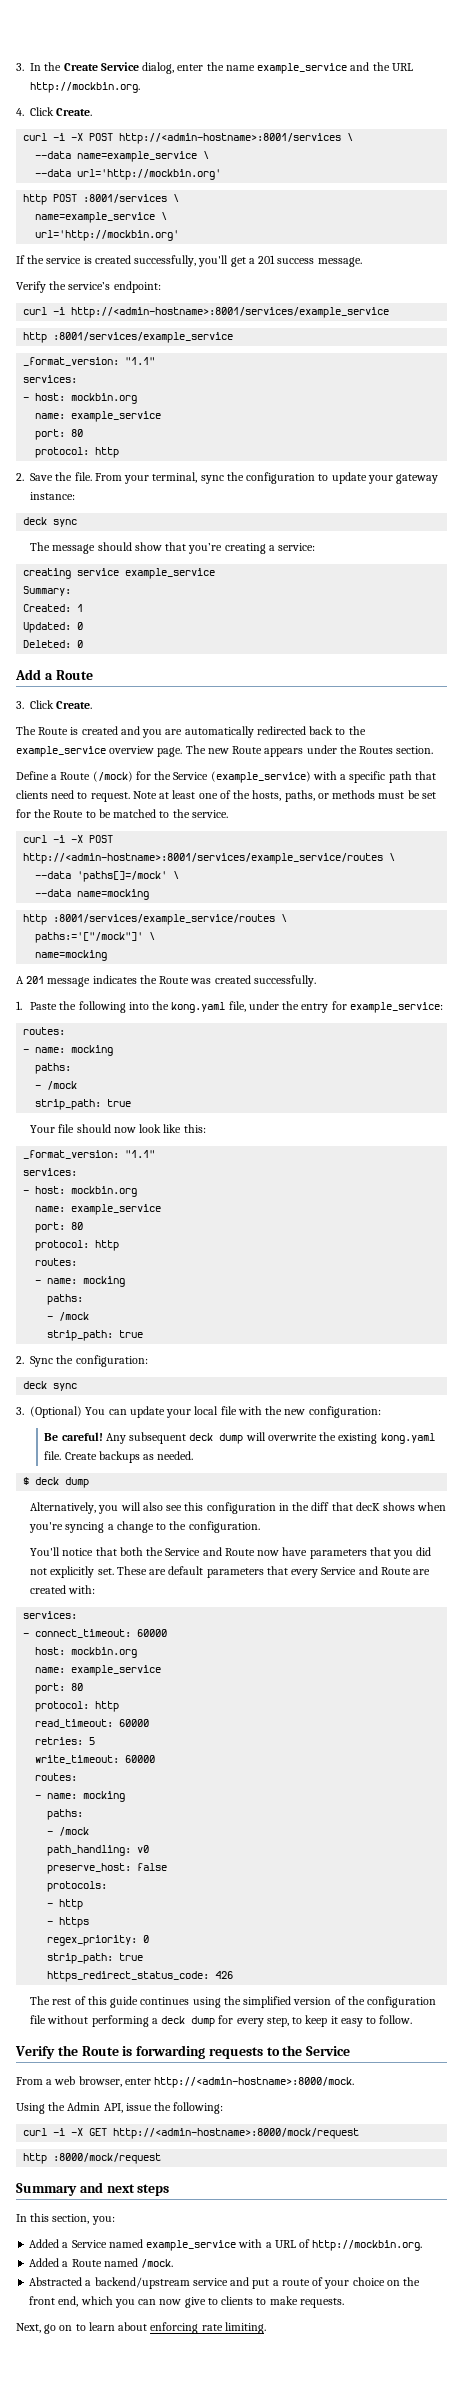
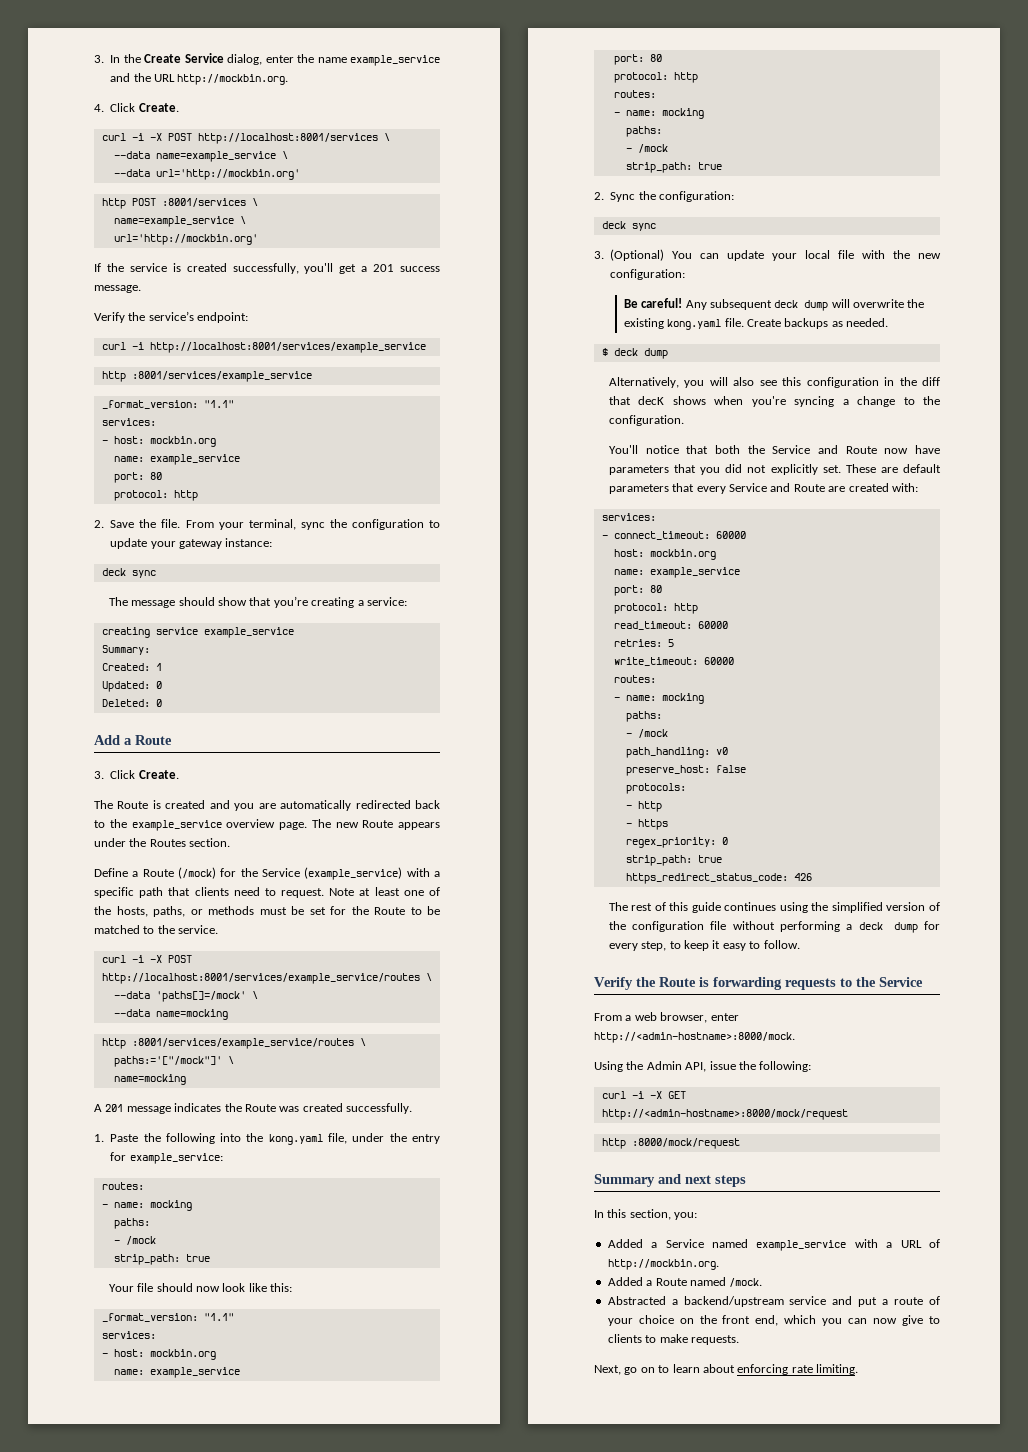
- curl -i -X POST http://<admin-hostname>:8001/services \
+ curl -i -X POST http://localhost:8001/services \
- curl -i http://<admin-hostname>:8001/services/example_service
+ curl -i http://localhost:8001/services/example_service
- curl -i -X POST http://<admin-hostname>:8001/services/example_service/routes \
+ curl -i -X POST http://localhost:8001/services/example_service/routes \

